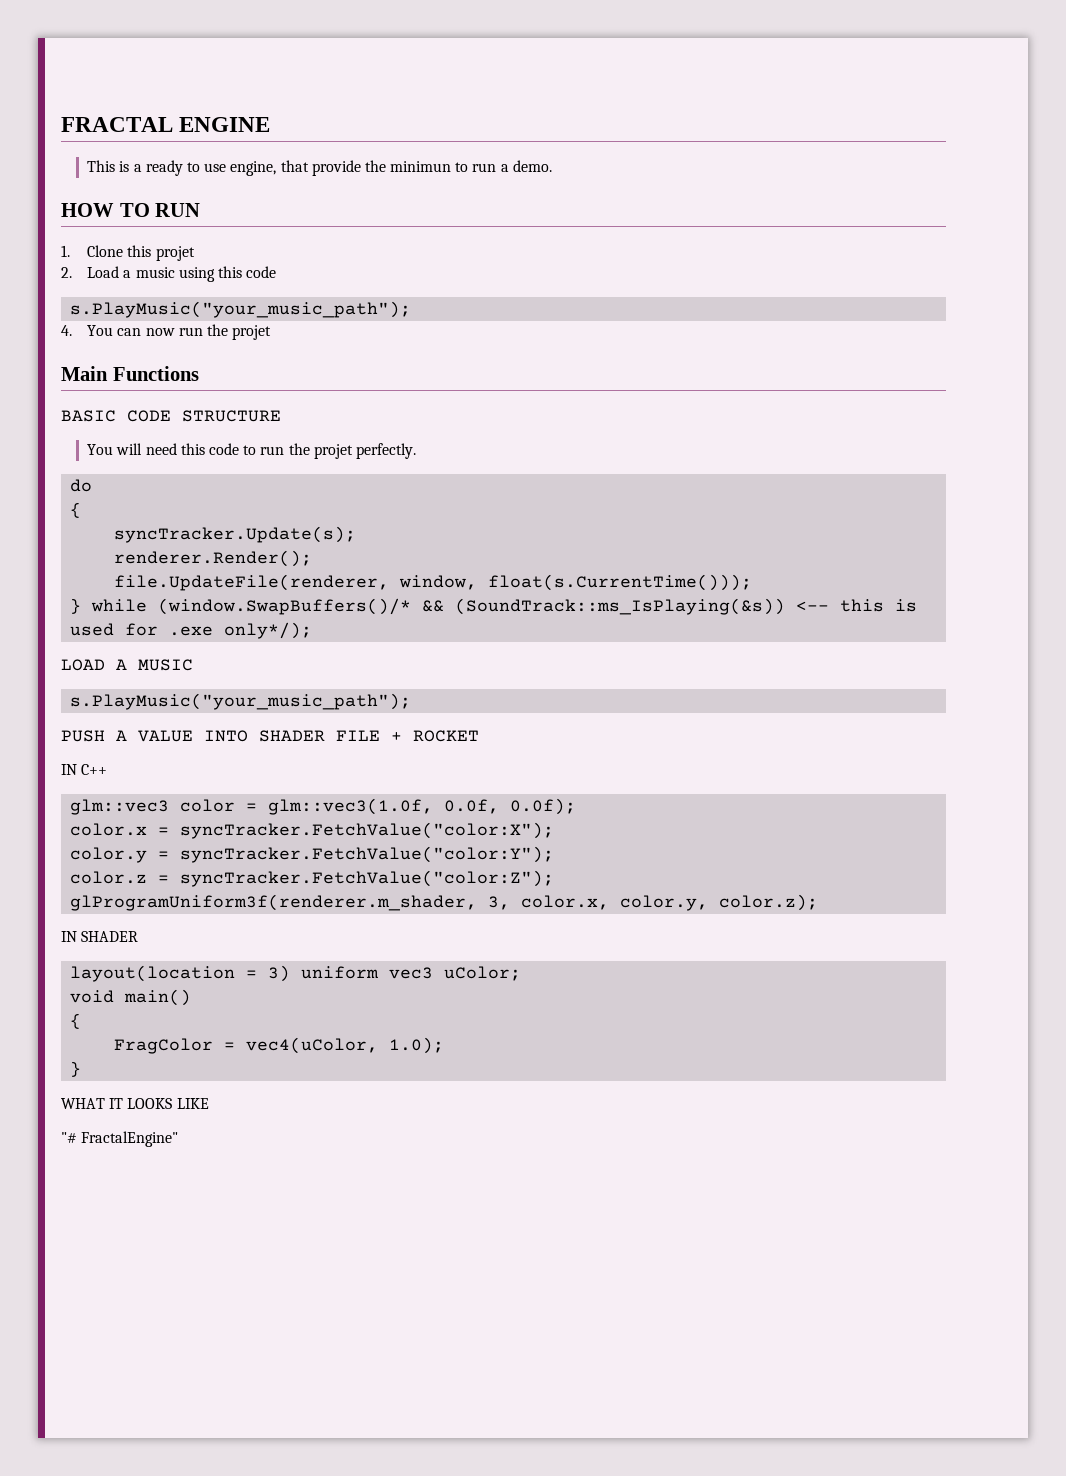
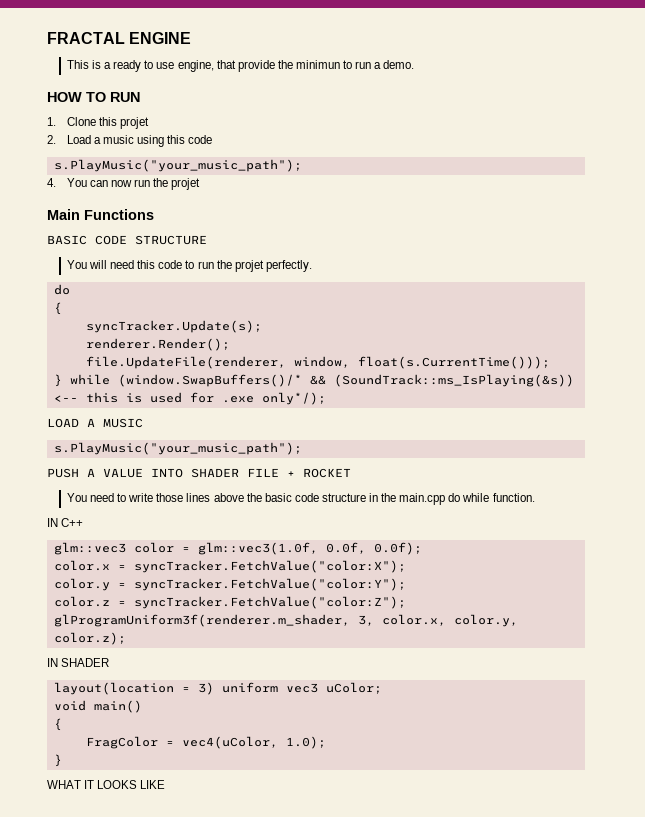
+ You need to write those lines above the basic code structure in the main.cpp do while function.
- "# FractalEngine"

